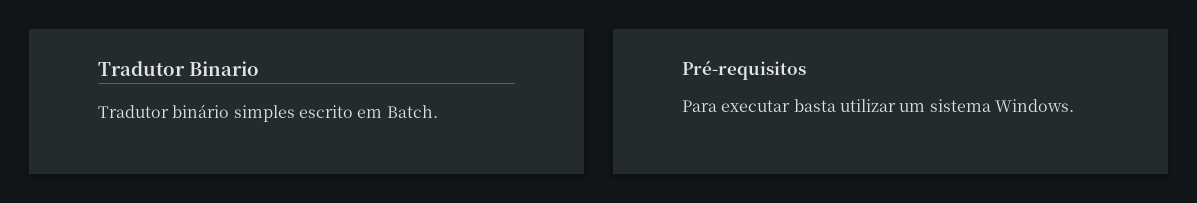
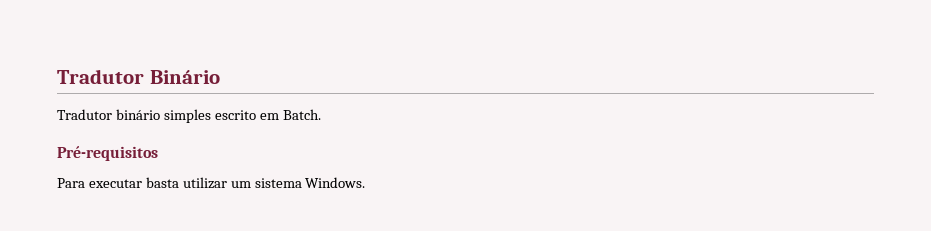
- Tradutor Binario
+ Tradutor Binário

